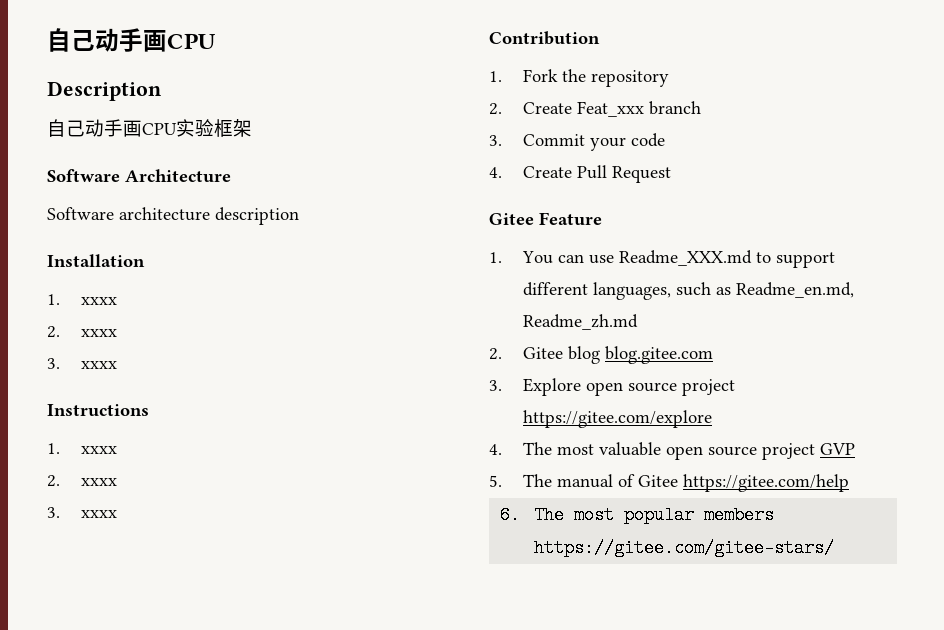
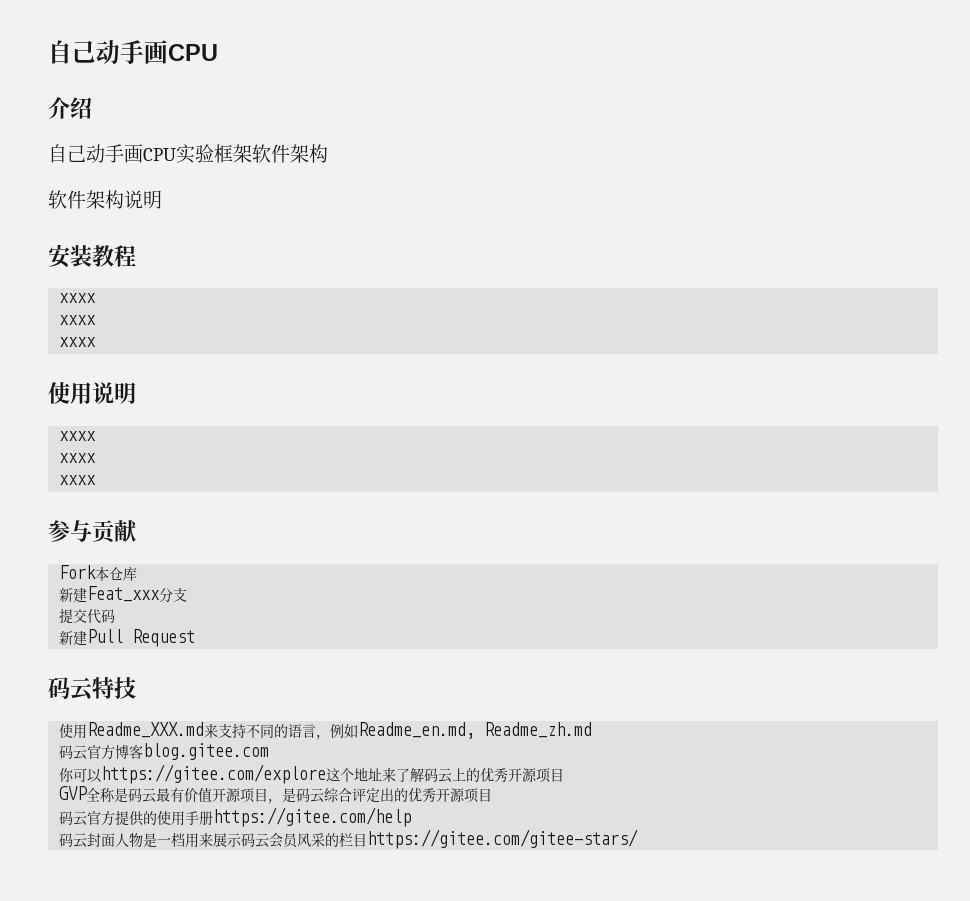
- Description
+ 介绍
- 自己动手画CPU实验框架
- Software Architecture
- Software architecture description
- Installation
- 1. xxxx
- 2. xxxx
- 3. xxxx
- Instructions
- 1. xxxx
- 2. xxxx
- 3. xxxx
- Contribution
- 1. Fork the repository
- 2. Create Feat_xxx branch
- 3. Commit your code
- 4. Create Pull Request
- Gitee Feature
- 1. You can use Readme_XXX.md to support different languages, such as Readme_en.md, Readme_zh.md
- 2. Gitee blog blog.gitee.com
- 3. Explore open source project https://gitee.com/explore
- 4. The most valuable open source project GVP
- 5. The manual of Gitee https://gitee.com/help
- 6. The most popular members https://gitee.com/gitee-stars/
+ 自己动手画CPU实验框架软件架构
+ 软件架构说明
+ 安装教程
+ xxxx
+ xxxx
+ xxxx
+ 使用说明
+ xxxx
+ xxxx
+ xxxx
+ 参与贡献
+ Fork本仓库
+ 新建Feat_xxx分支
+ 提交代码
+ 新建Pull Request
+ 码云特技
+ 使用Readme_XXX.md来支持不同的语言，例如Readme_en.md, Readme_zh.md
+ 码云官方博客blog.gitee.com
+ 你可以https://gitee.com/explore这个地址来了解码云上的优秀开源项目
+ GVP全称是码云最有价值开源项目，是码云综合评定出的优秀开源项目
+ 码云官方提供的使用手册https://gitee.com/help
+ 码云封面人物是一档用来展示码云会员风采的栏目https://gitee.com/gitee-stars/

